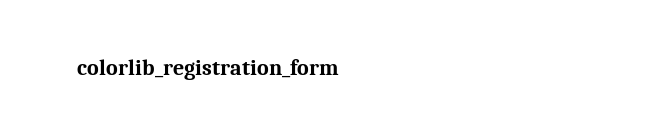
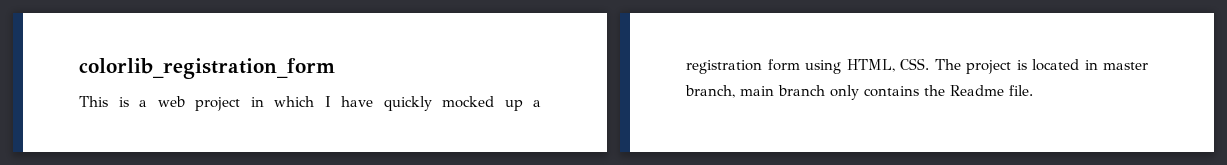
+ This is a web project in which I have quickly mocked up a registration form using HTML, CSS. The project is located in master branch, main branch only contains the Readme file.

